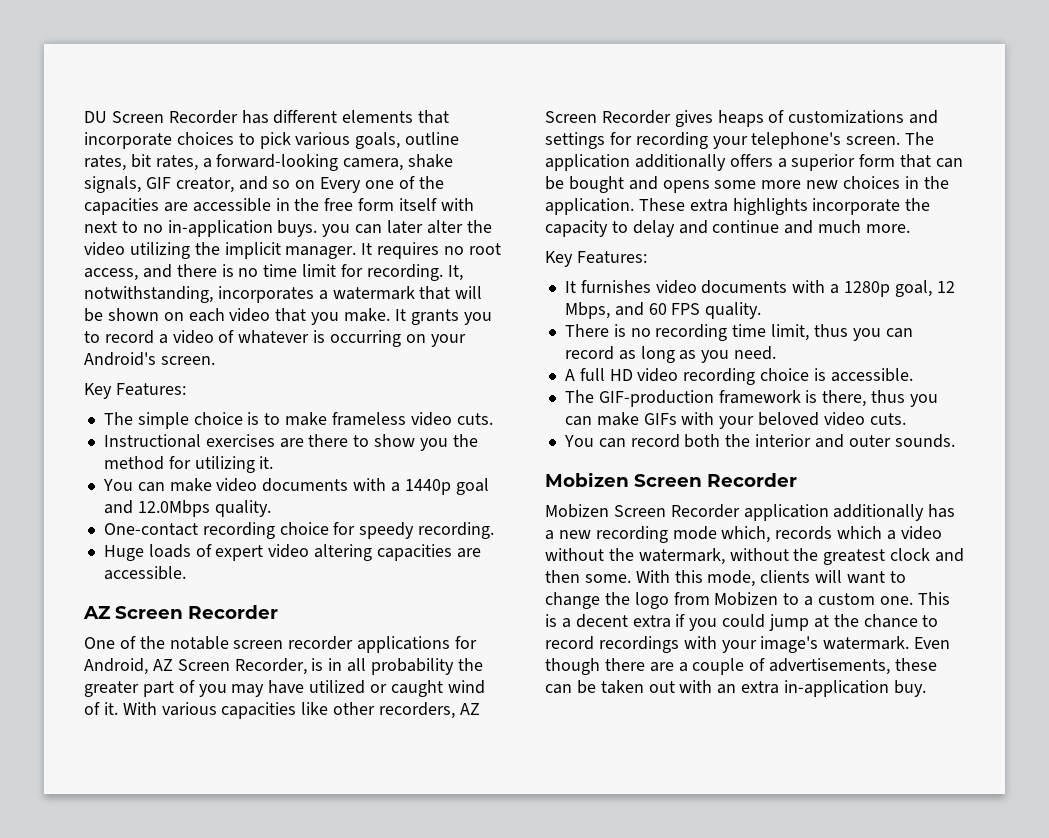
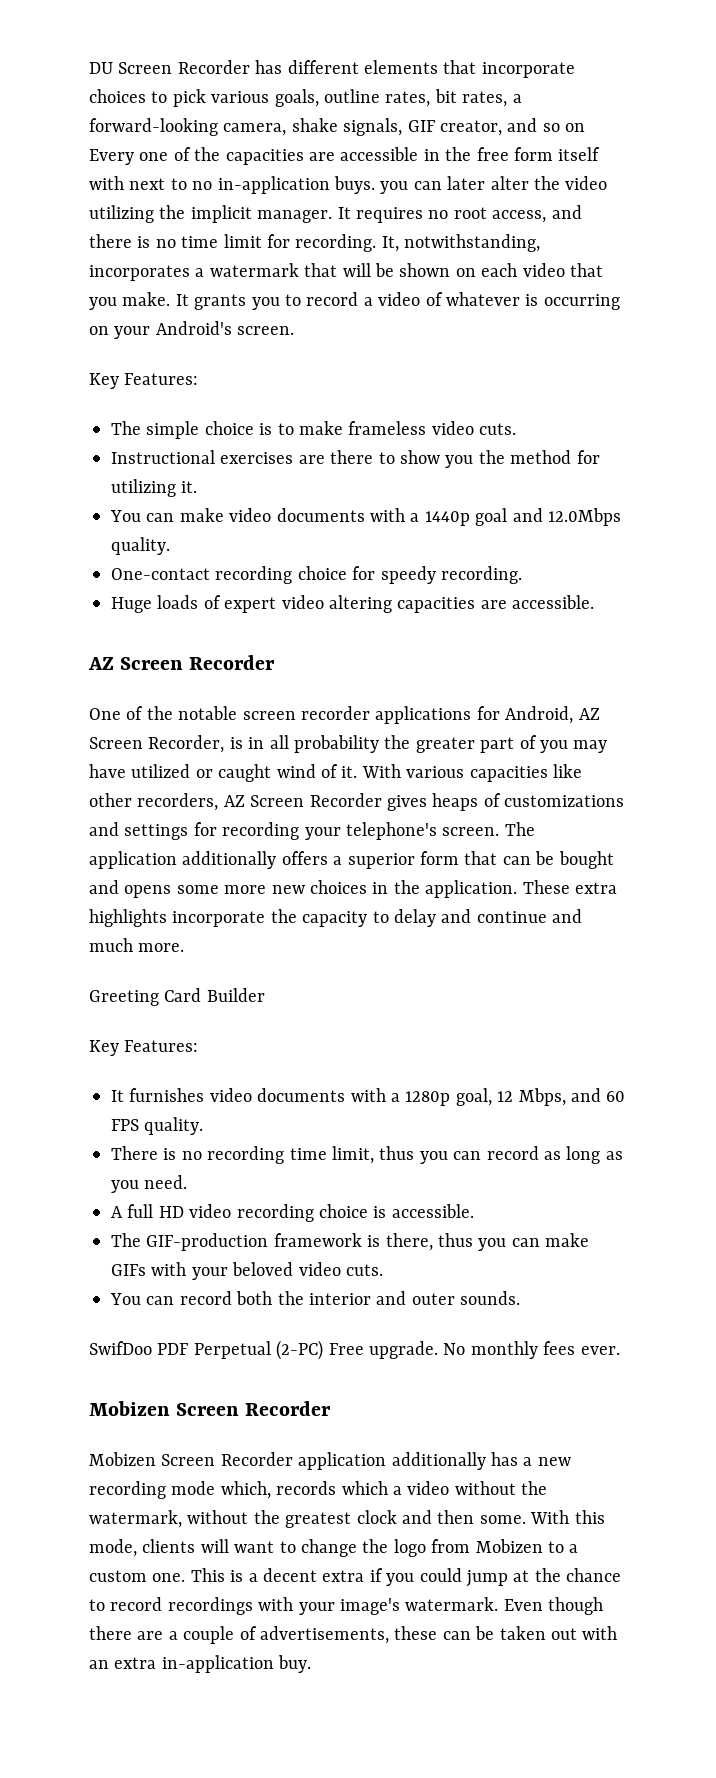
+ Greeting Card Builder
+ SwifDoo PDF Perpetual (2-PC) Free upgrade. No monthly fees ever.

